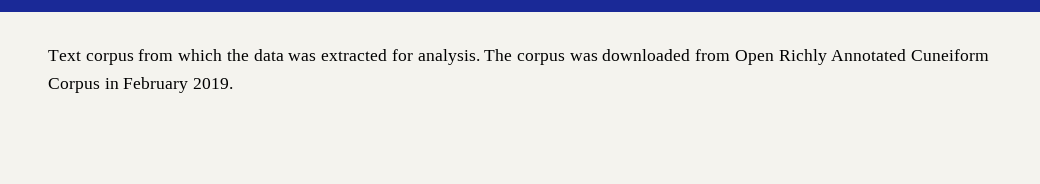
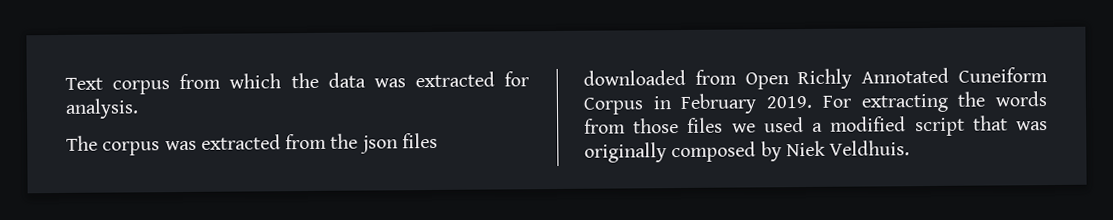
- Text corpus from which the data was extracted for analysis. The corpus was downloaded from Open Richly Annotated Cuneiform Corpus in February 2019.
+ Text corpus from which the data was extracted for analysis.
+ The corpus was extracted from the json files downloaded from Open Richly Annotated Cuneiform Corpus in February 2019.
+ For extracting the words from those files we used a modified script that was originally composed by Niek Veldhuis.

